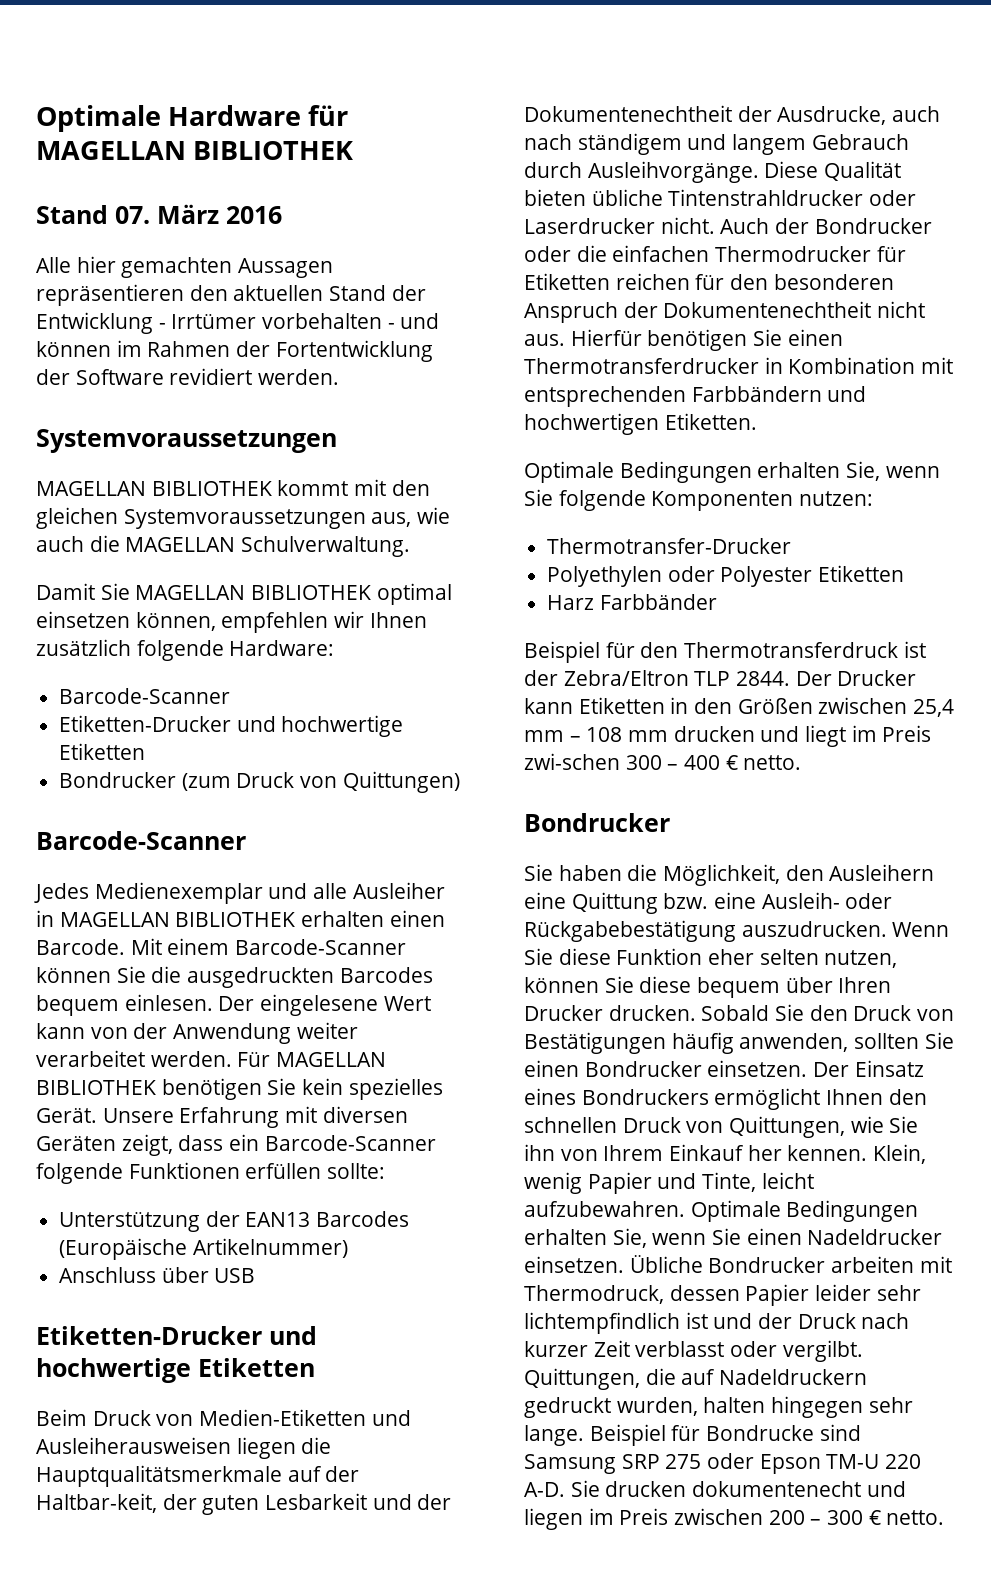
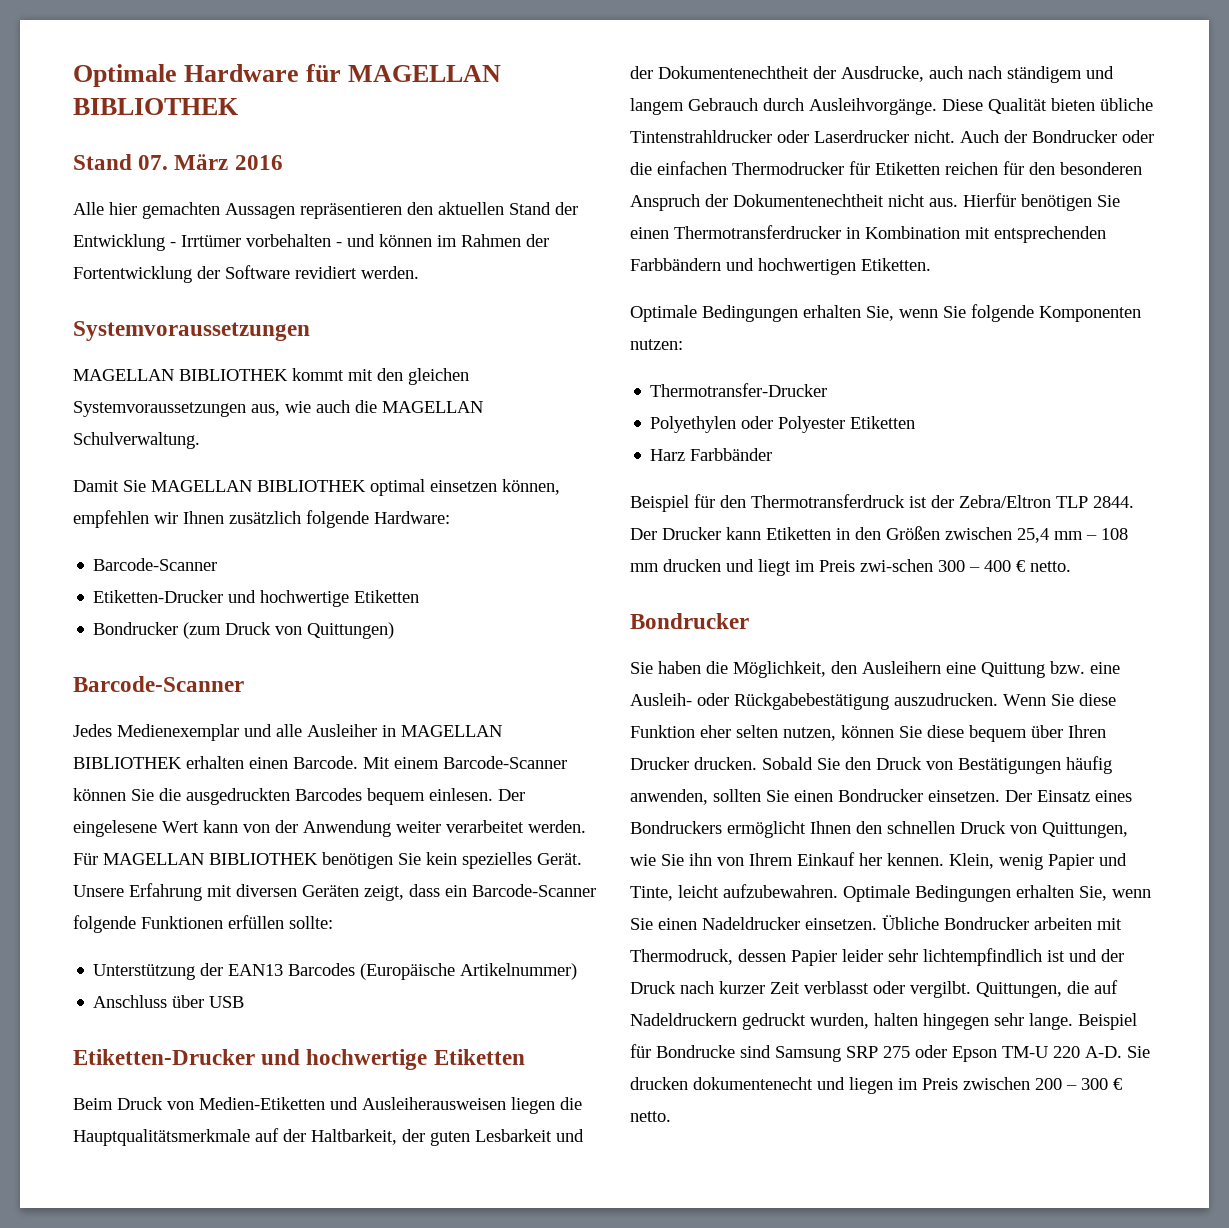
- Beim Druck von Medien-Etiketten und Ausleiherausweisen liegen die Hauptqualitätsmerkmale auf der Haltbar-keit, der guten Lesbarkeit und der Dokumentenechtheit der Ausdrucke, auch nach ständigem und langem Gebrauch durch Ausleihvorgänge.
+ Beim Druck von Medien-Etiketten und Ausleiherausweisen liegen die Hauptqualitätsmerkmale auf der Haltbarkeit, der guten Lesbarkeit und der Dokumentenechtheit der Ausdrucke, auch nach ständigem und langem Gebrauch durch Ausleihvorgänge.

